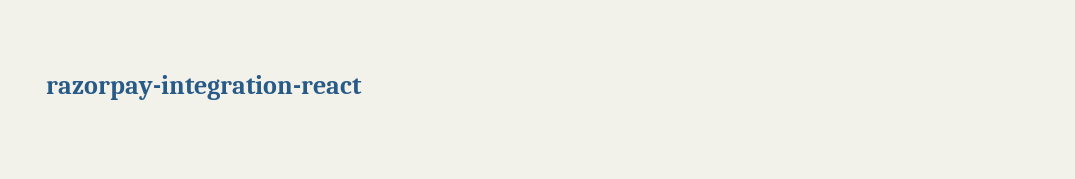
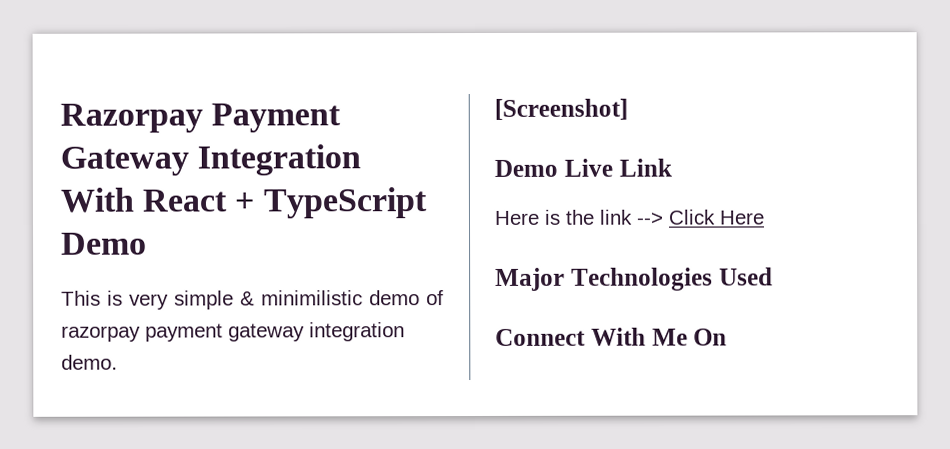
- razorpay-integration-react
+ Razorpay Payment Gateway Integration With React + TypeScript Demo
+ This is very simple & minimilistic demo of razorpay payment gateway integration demo.
+ [Screenshot]
+ Demo Live Link
+ Here is the link --> Click Here
+ Major Technologies Used
+ Connect With Me On

